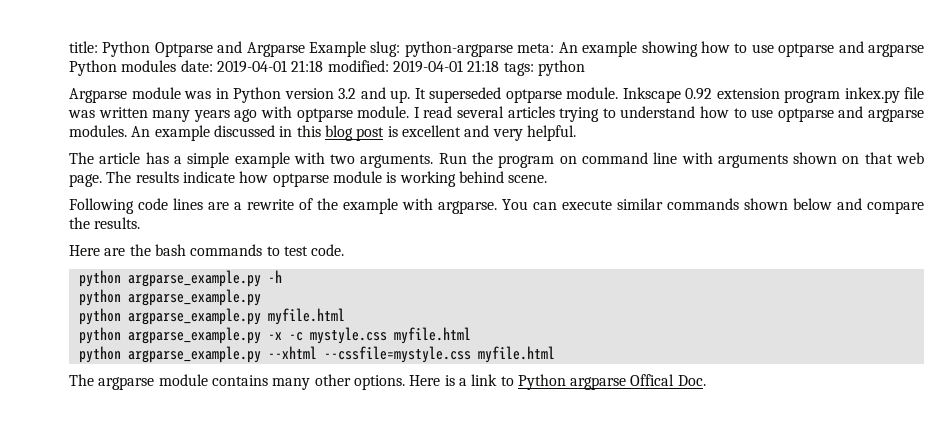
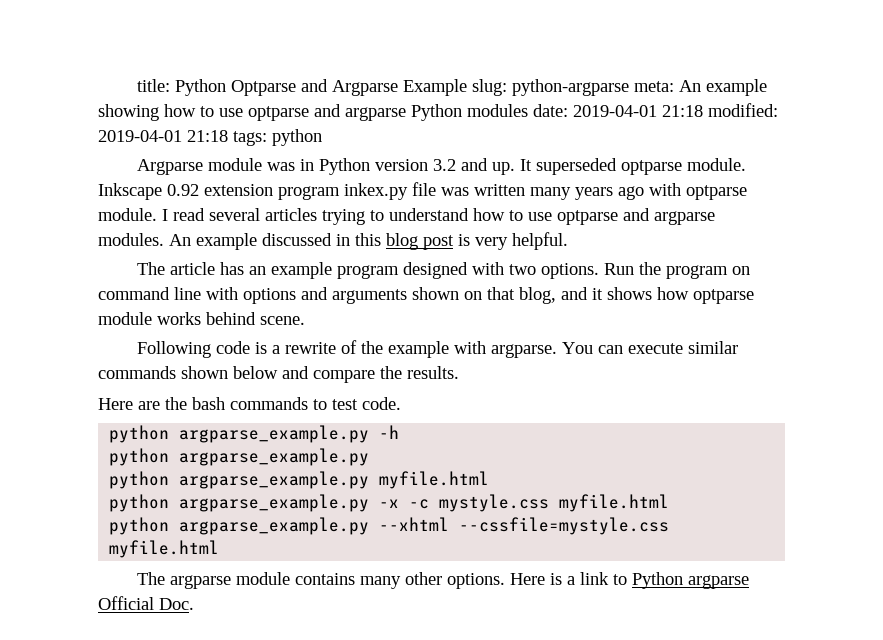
- An example discussed in this blog post is excellent and very helpful.
+ An example discussed in this blog post is very helpful.
- The article has a simple example with two arguments.
+ The article has an example program designed with two options.
- Run the program on command line with arguments shown on that web page. The results indicate how optparse module is working behind scene.
+ Run the program on command line with options and arguments shown on that blog, and it shows how optparse module works behind scene.
- Following code lines are a rewrite of the example with argparse.
+ Following code is a rewrite of the example with argparse.
- Here is a link to Python argparse Offical Doc.
+ Here is a link to Python argparse Official Doc.

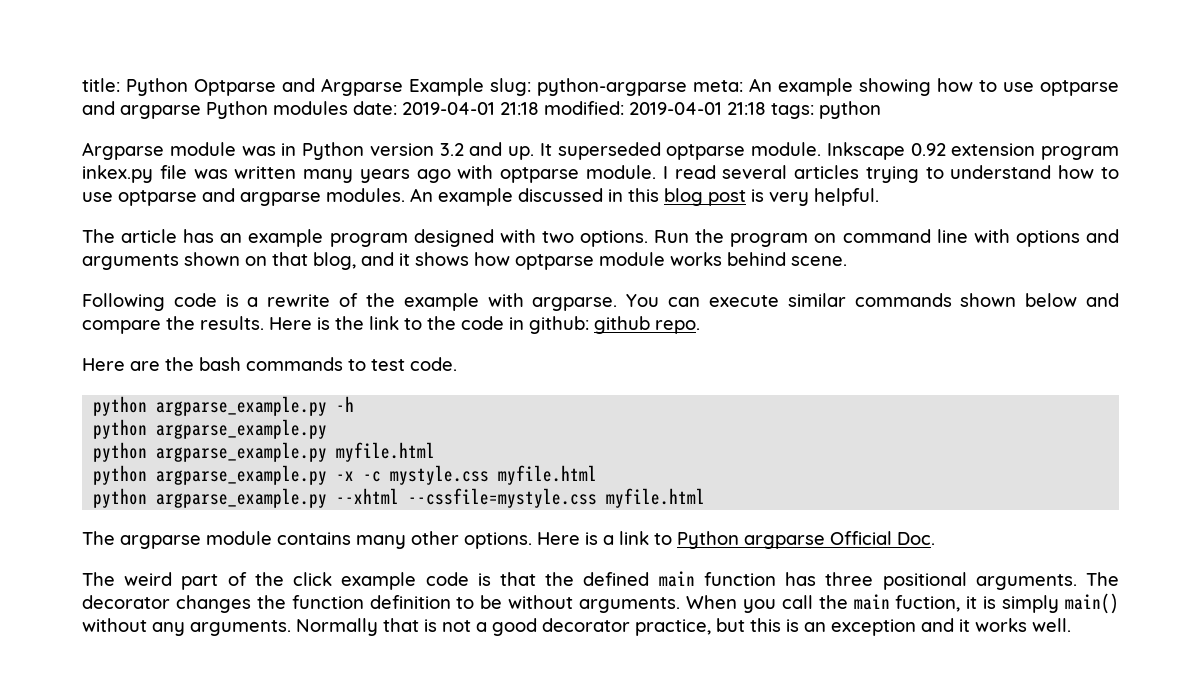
+ Here is the link to the code in github: github repo.
+ The weird part of the click example code is that the defined main function has three positional arguments. The decorator changes the function definition to be without arguments. When you call the main fuction, it is simply main() without any arguments. Normally that is not a good decorator practice, but this is an exception and it works well.

